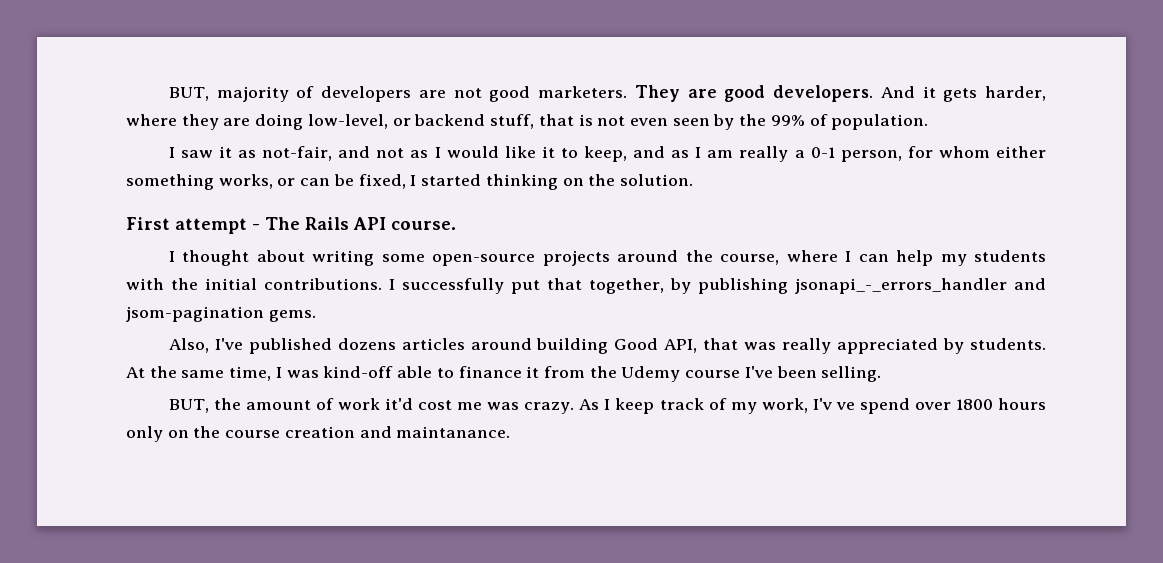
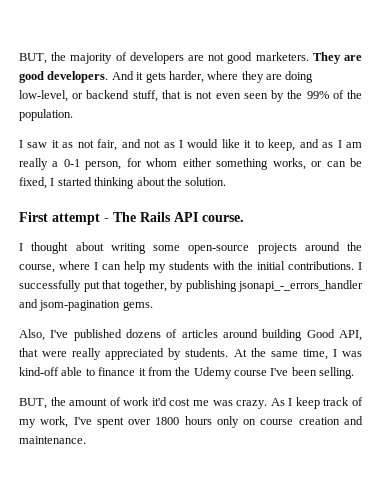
- BUT, majority of developers are not good marketers.
+ BUT, the majority of developers are not good marketers.
- And it gets harder, where they are doing low-level, or backend stuff, that is not even seen by the 99% of population.
+ And it gets harder, where they are doing low-level, or backend stuff, that is not even seen by the 99% of the population.
- I saw it as not-fair, and not as I would like it to keep, and as I am really a 0-1 person, for whom either something works, or can be fixed, I started thinking on the solution.
+ I saw it as not fair, and not as I would like it to keep, and as I am really a 0-1 person, for whom either something works, or can be fixed, I started thinking about the solution.
- Also, I've published dozens articles around building Good API, that was really appreciated by students.
+ Also, I've published dozens of articles around building Good API, that were really appreciated by students.
- As I keep track of my work, I'v ve spend over 1800 hours only on the course creation and maintanance.
+ As I keep track of my work, I've spent over 1800 hours only on course creation and maintenance.

